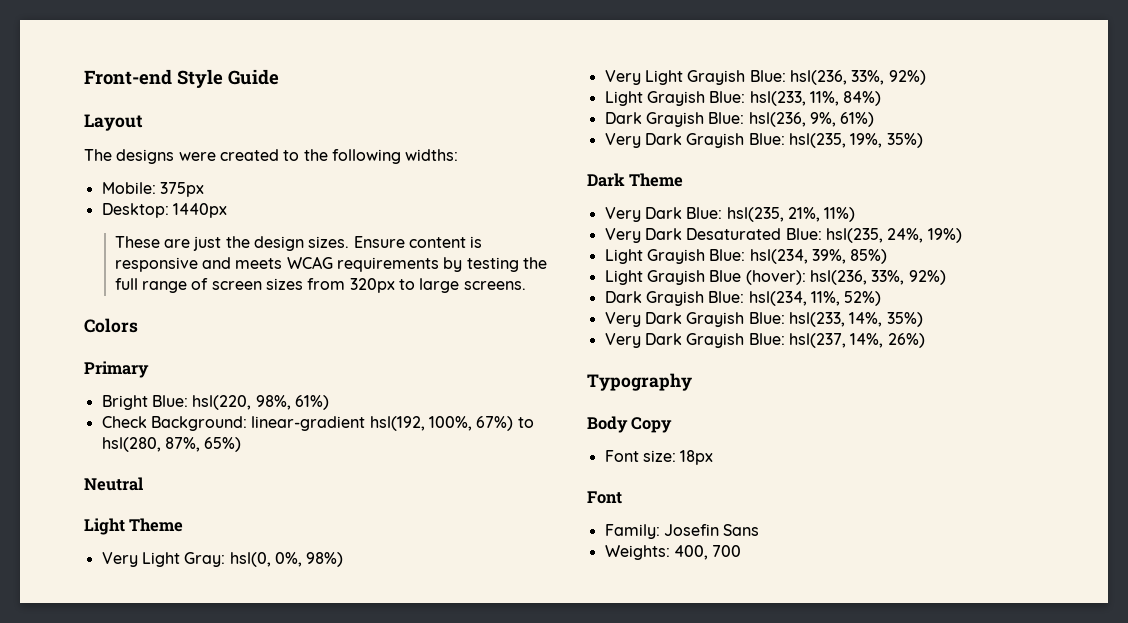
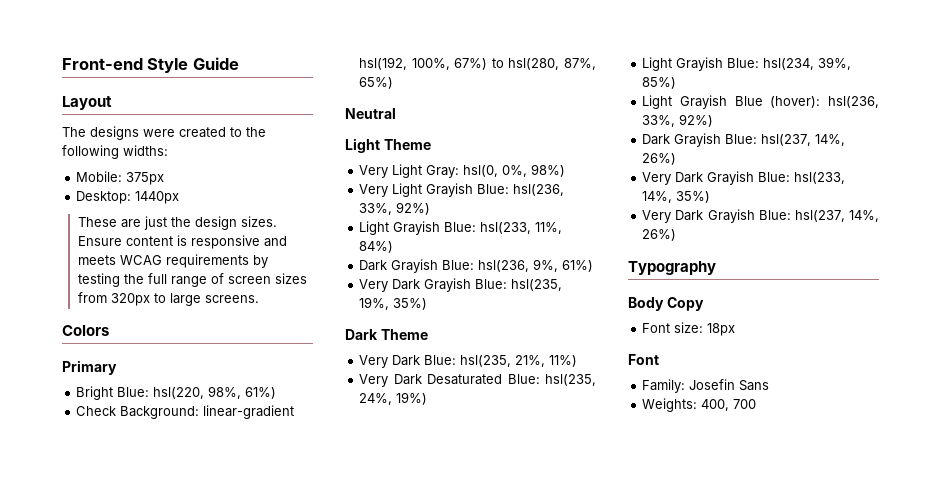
  Light Grayish Blue (hover): hsl(236, 33%, 92%)
- Dark Grayish Blue: hsl(234, 11%, 52%)
+ Dark Grayish Blue: hsl(237, 14%, 26%)

